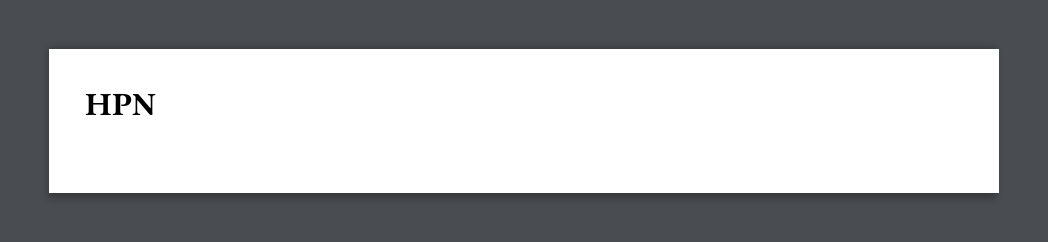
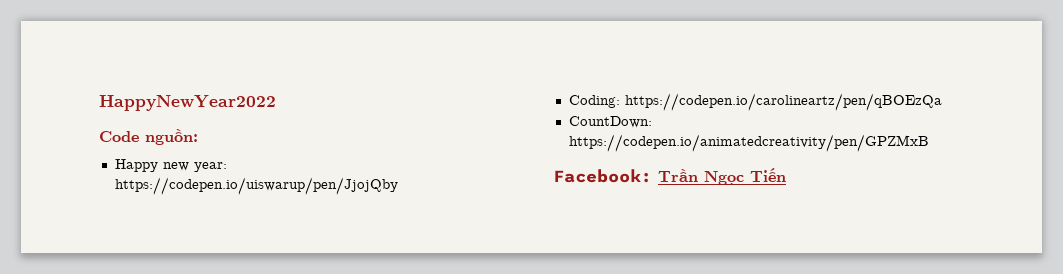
- HPN
+ HappyNewYear2022
+ Code nguồn:
+ Happy new year: https://codepen.io/uiswarup/pen/JjojQby
+ Coding: https://codepen.io/carolineartz/pen/qBOEzQa
+ CountDown: https://codepen.io/animatedcreativity/pen/GPZMxB
+ Facebook: Trần Ngọc Tiến

